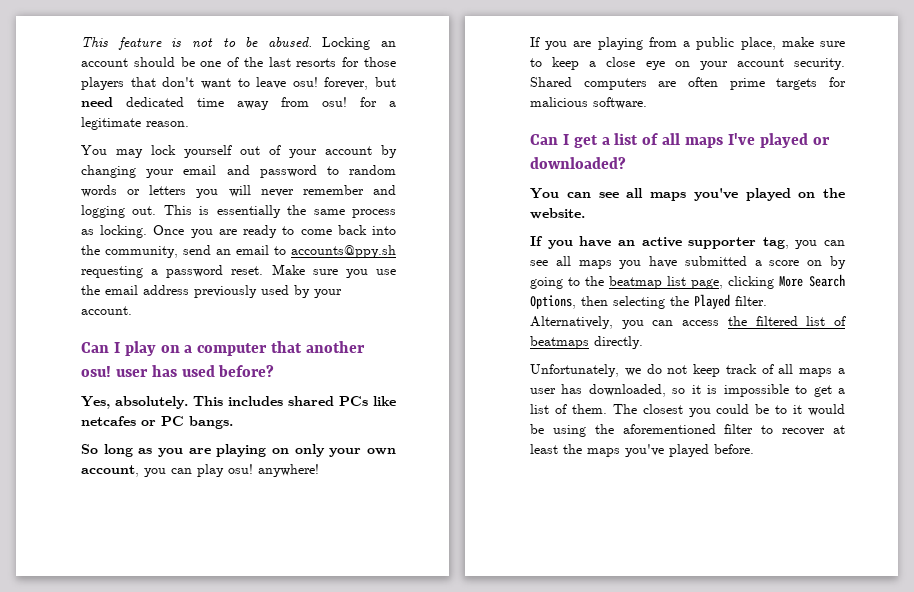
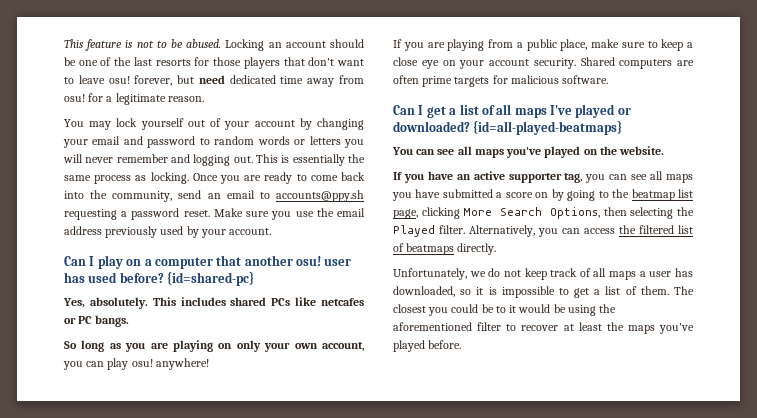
+ {id=shared-pc}
+ {id=all-played-beatmaps}

